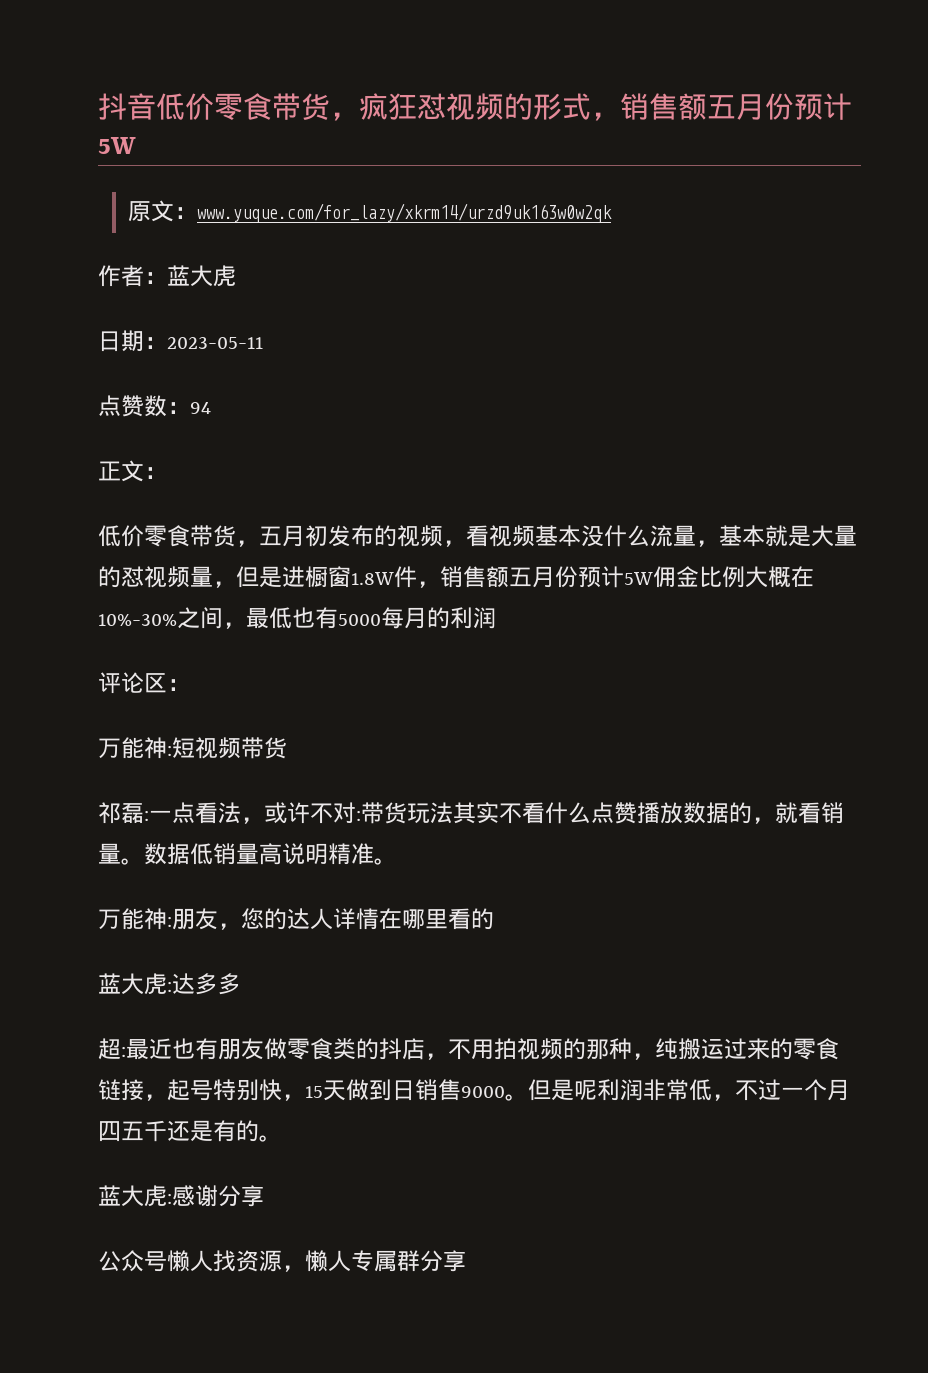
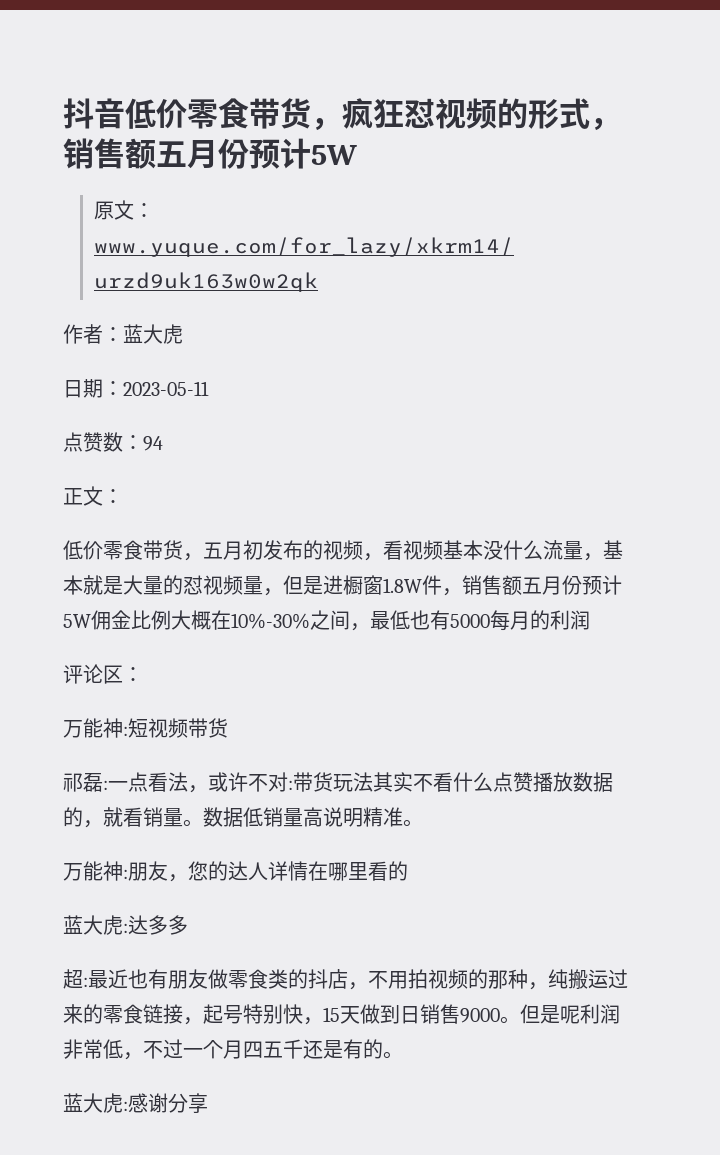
- 公众号懒人找资源，懒人专属群分享

